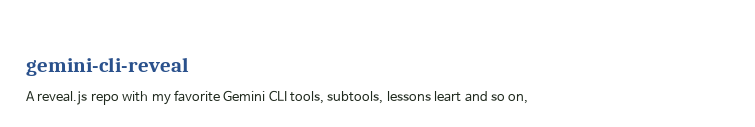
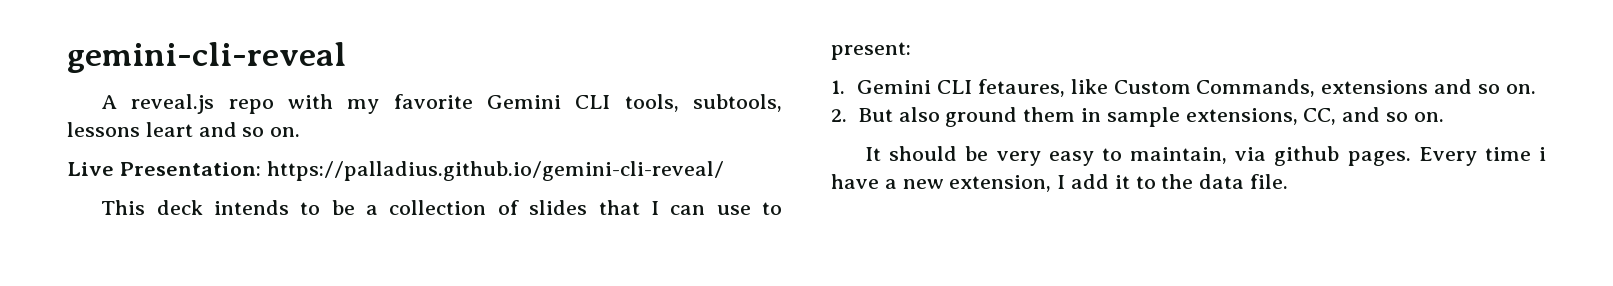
- A reveal.js repo with my favorite Gemini CLI tools, subtools, lessons leart and so on,
+ A reveal.js repo with my favorite Gemini CLI tools, subtools, lessons leart and so on.
+ Live Presentation: https://palladius.github.io/gemini-cli-reveal/
+ This deck intends to be a collection of slides that I can use to present:
+ 1. Gemini CLI fetaures, like Custom Commands, extensions and so on.
+ 2. But also ground them in sample extensions, CC, and so on.
+ It should be very easy to maintain, via github pages. Every time i have a new extension, I add it to the data file.

